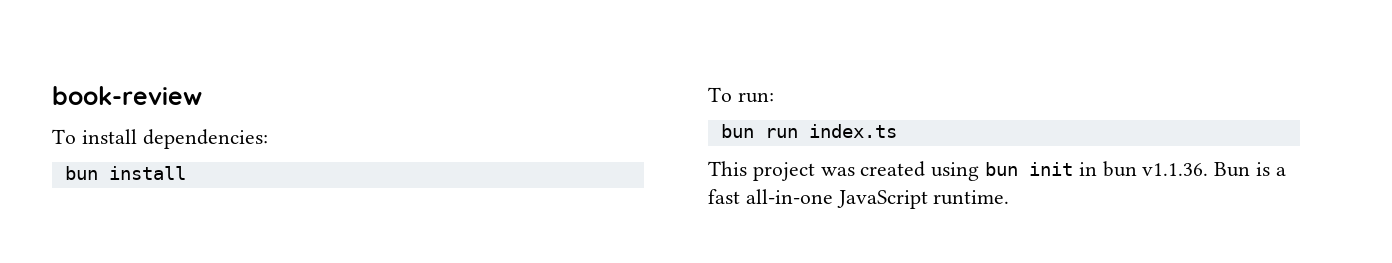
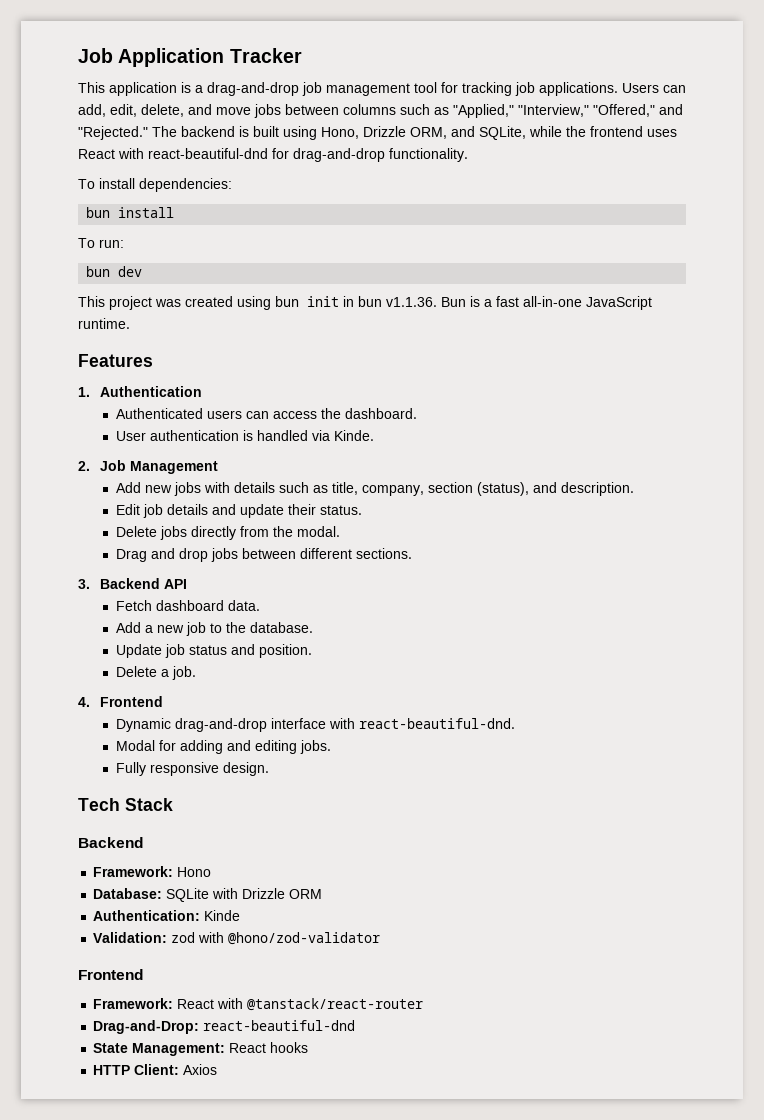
- book-review
+ Job Application Tracker
+ This application is a drag-and-drop job management tool for tracking job applications. Users can add, edit, delete, and move jobs between columns such as "Applied," "Interview," "Offered," and "Rejected." The backend is built using Hono, Drizzle ORM, and SQLite, while the frontend uses React with react-beautiful-dnd for drag-and-drop functionality.
- bun run index.ts
+ bun dev
+ Features
+ 1. Authentication
+ Authenticated users can access the dashboard.
+ User authentication is handled via Kinde.
+ 2. Job Management
+ Add new jobs with details such as title, company, section (status), and description.
+ Edit job details and update their status.
+ Delete jobs directly from the modal.
+ Drag and drop jobs between different sections.
+ 3. Backend API
+ Fetch dashboard data.
+ Add a new job to the database.
+ Update job status and position.
+ Delete a job.
+ 4. Frontend
+ Dynamic drag-and-drop interface with react-beautiful-dnd.
+ Modal for adding and editing jobs.
+ Fully responsive design.
+ Tech Stack
+ Backend
+ Framework: Hono
+ Database: SQLite with Drizzle ORM
+ Authentication: Kinde
+ Validation: zod with @hono/zod-validator
+ Frontend
+ Framework: React with @tanstack/react-router
+ Drag-and-Drop: react-beautiful-dnd
+ State Management: React hooks
+ HTTP Client: Axios

